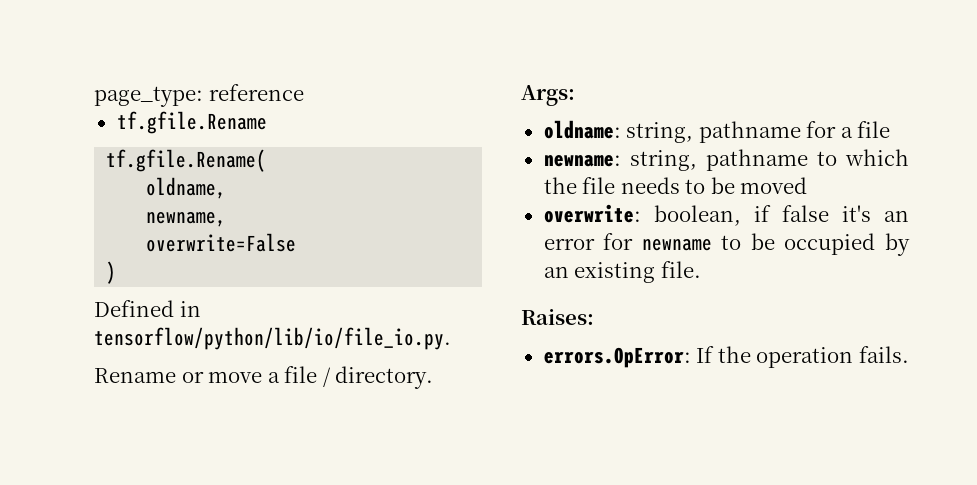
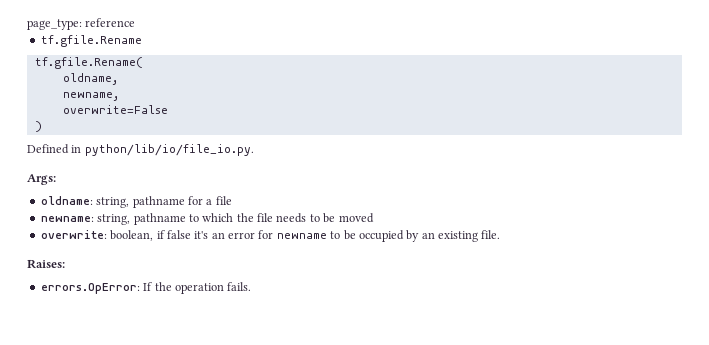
- Defined in tensorflow/python/lib/io/file_io.py.
- Rename or move a file / directory.
+ Defined in python/lib/io/file_io.py.

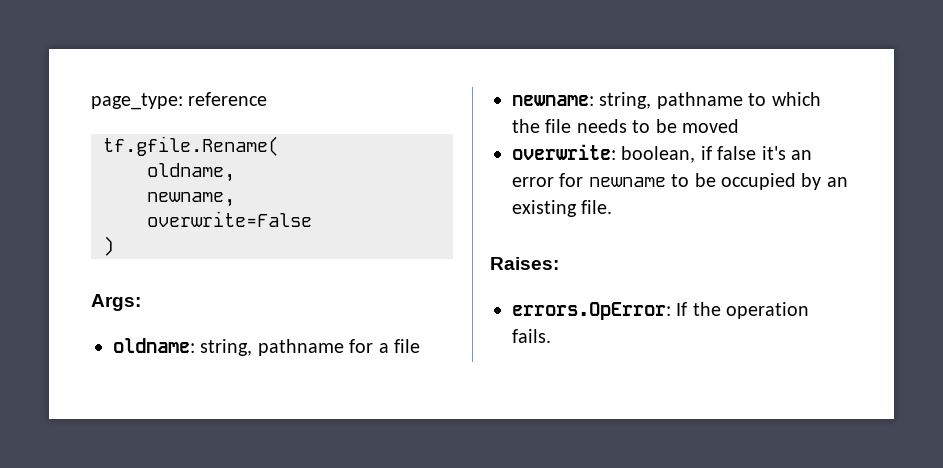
- tf.gfile.Rename
- Defined in python/lib/io/file_io.py.

